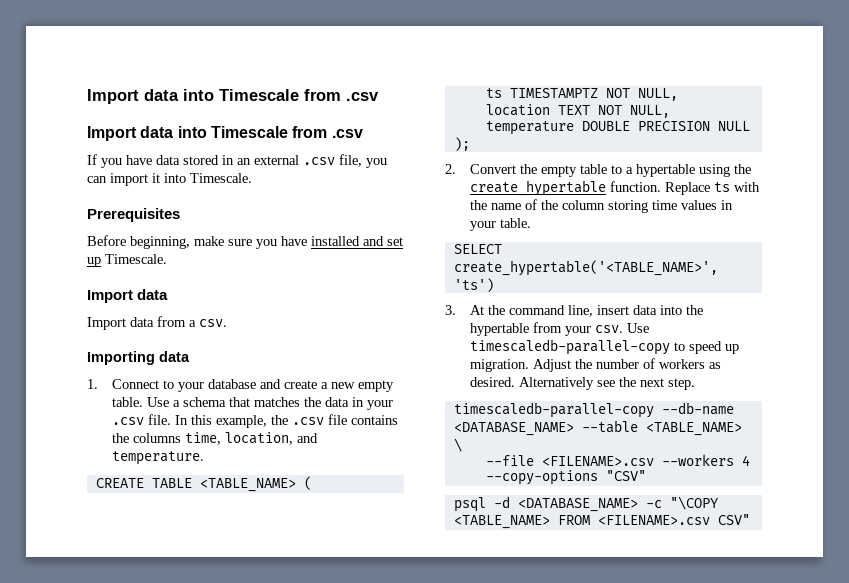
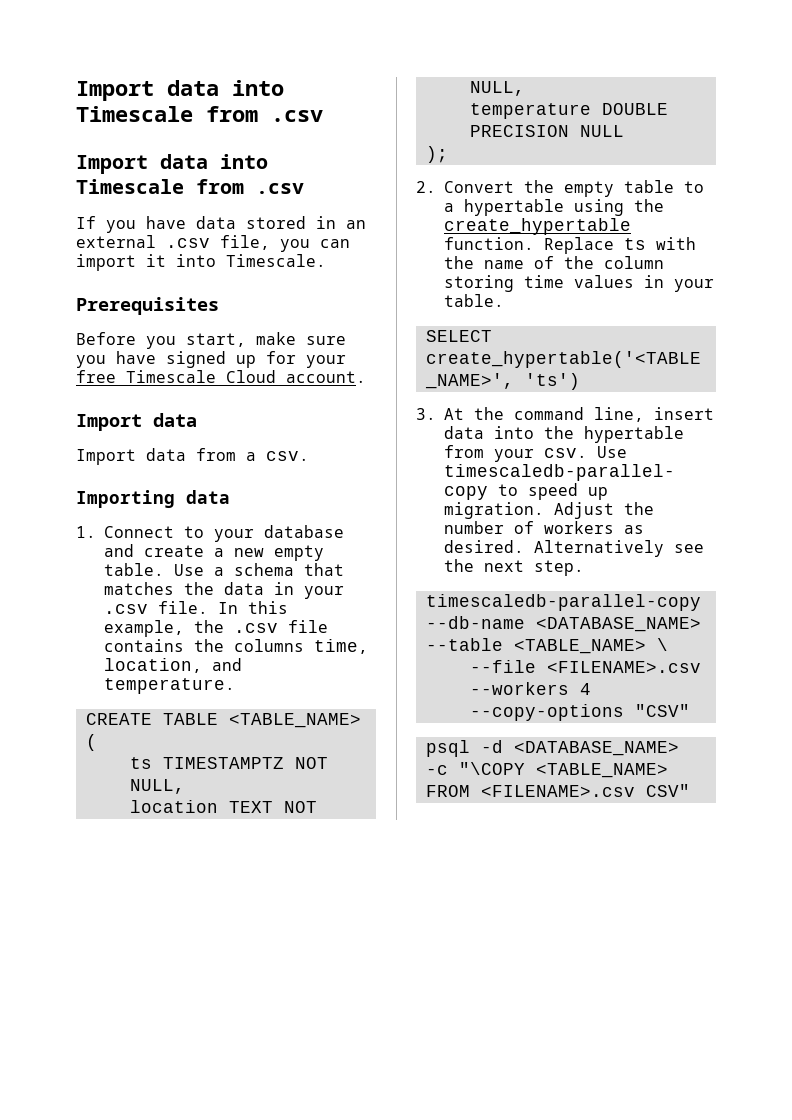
- Before beginning, make sure you have installed and set up Timescale.
+ Before you start, make sure you have signed up for your free Timescale Cloud account.

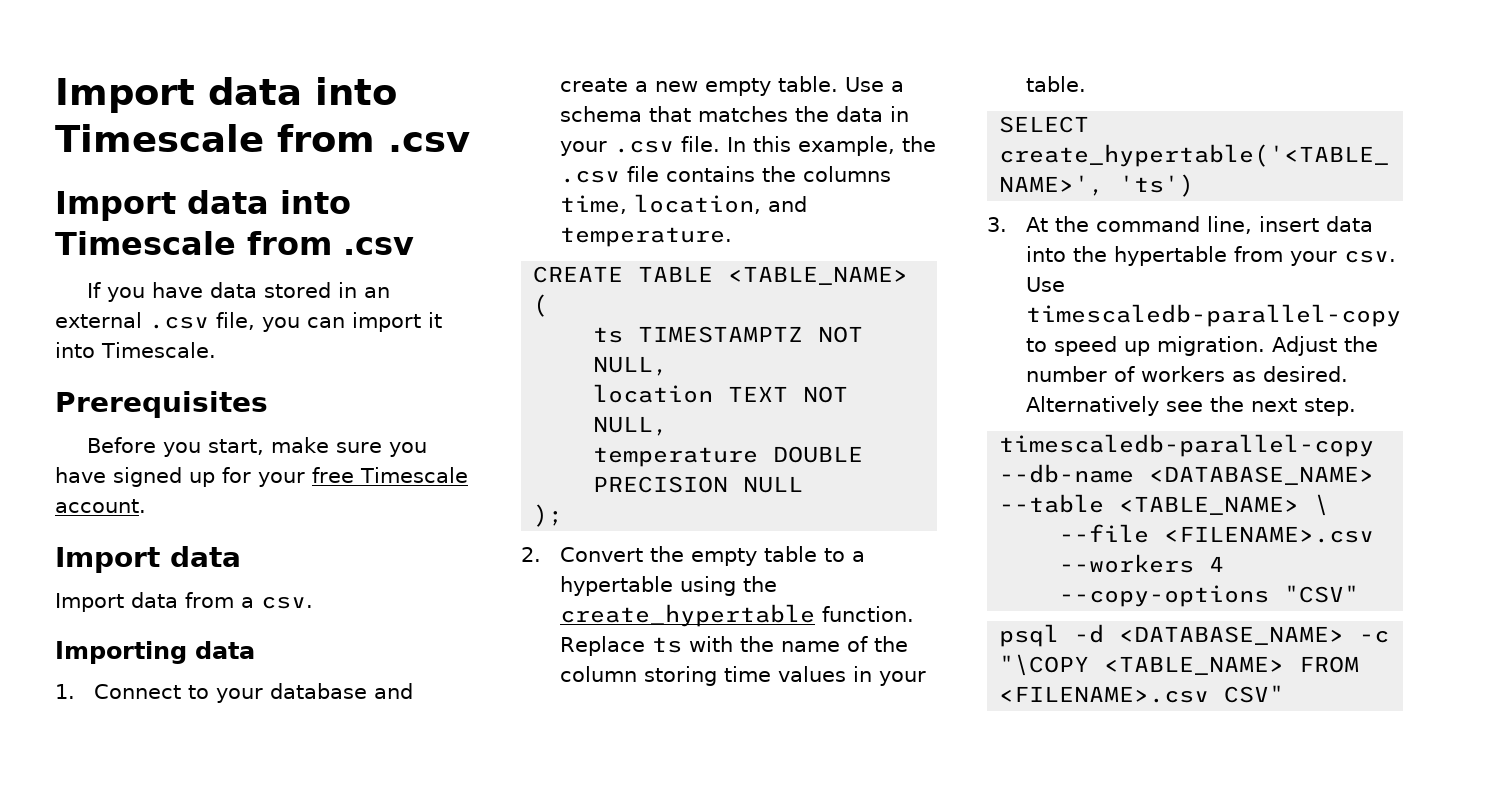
- Before you start, make sure you have signed up for your free Timescale Cloud account.
+ Before you start, make sure you have signed up for your free Timescale account.

